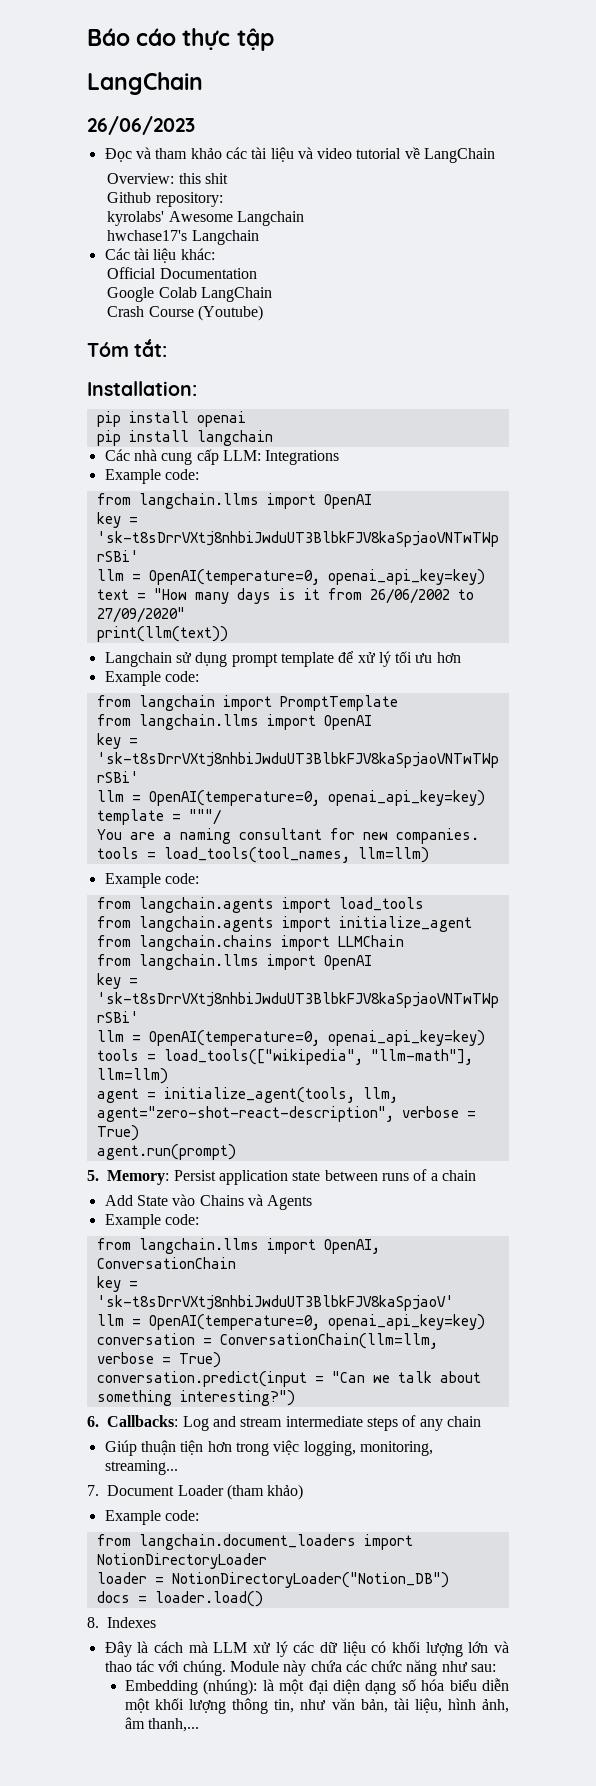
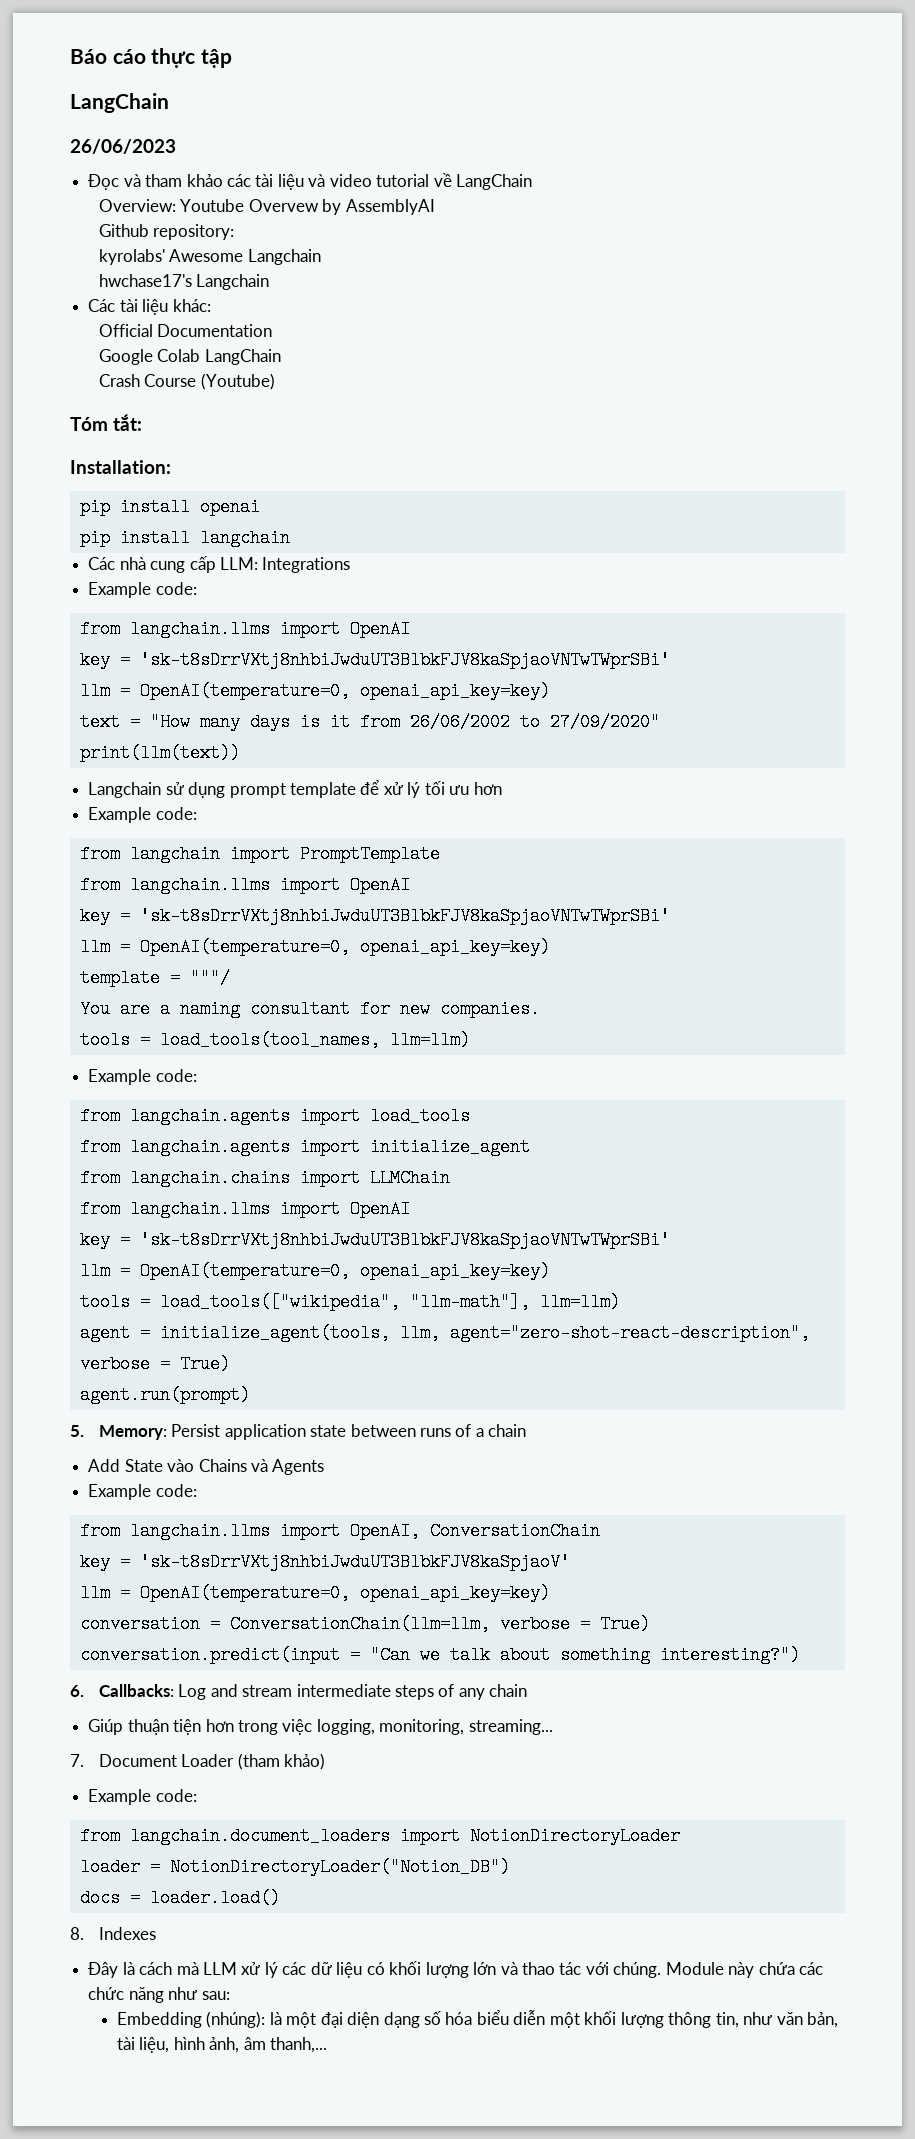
- Overview: this shit
+ Overview: Youtube Overvew by AssemblyAI

